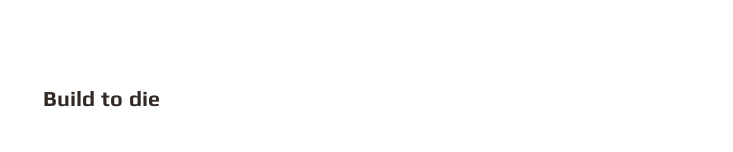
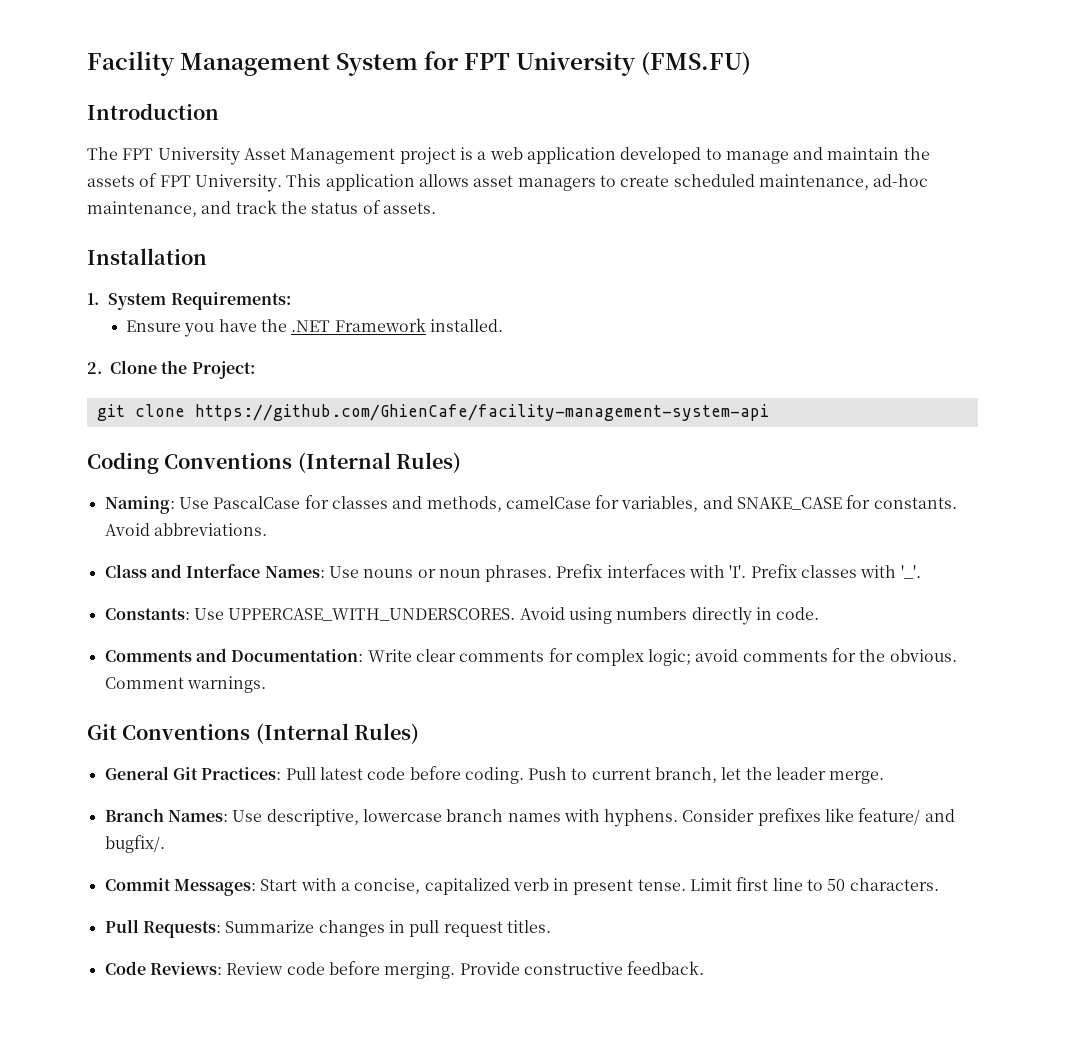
- Build to die
+ Facility Management System for FPT University (FMS.FU)
+ Introduction
+ The FPT University Asset Management project is a web application developed to manage and maintain the assets of FPT University. This application allows asset managers to create scheduled maintenance, ad-hoc maintenance, and track the status of assets.
+ Installation
+ 1. System Requirements:
+ Ensure you have the .NET Framework installed.
+ 2. Clone the Project:
+ git clone https://github.com/GhienCafe/facility-management-system-api
+ Coding Conventions (Internal Rules)
+ Naming: Use PascalCase for classes and methods, camelCase for variables, and SNAKE_CASE for constants. Avoid abbreviations.
+ Class and Interface Names: Use nouns or noun phrases. Prefix interfaces with 'I'. Prefix classes with '_'.
+ Constants: Use UPPERCASE_WITH_UNDERSCORES. Avoid using numbers directly in code.
+ Comments and Documentation: Write clear comments for complex logic; avoid comments for the obvious. Comment warnings.
+ Git Conventions (Internal Rules)
+ General Git Practices: Pull latest code before coding. Push to current branch, let the leader merge.
+ Branch Names: Use descriptive, lowercase branch names with hyphens. Consider prefixes like feature/ and bugfix/.
+ Commit Messages: Start with a concise, capitalized verb in present tense. Limit first line to 50 characters.
+ Pull Requests: Summarize changes in pull request titles.
+ Code Reviews: Review code before merging. Provide constructive feedback.

